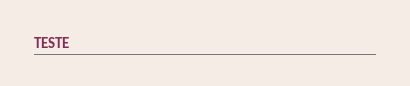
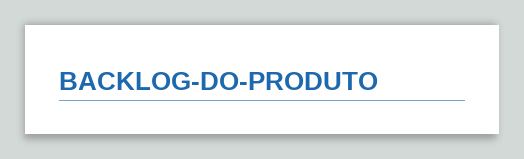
- TESTE
+ BACKLOG-DO-PRODUTO

